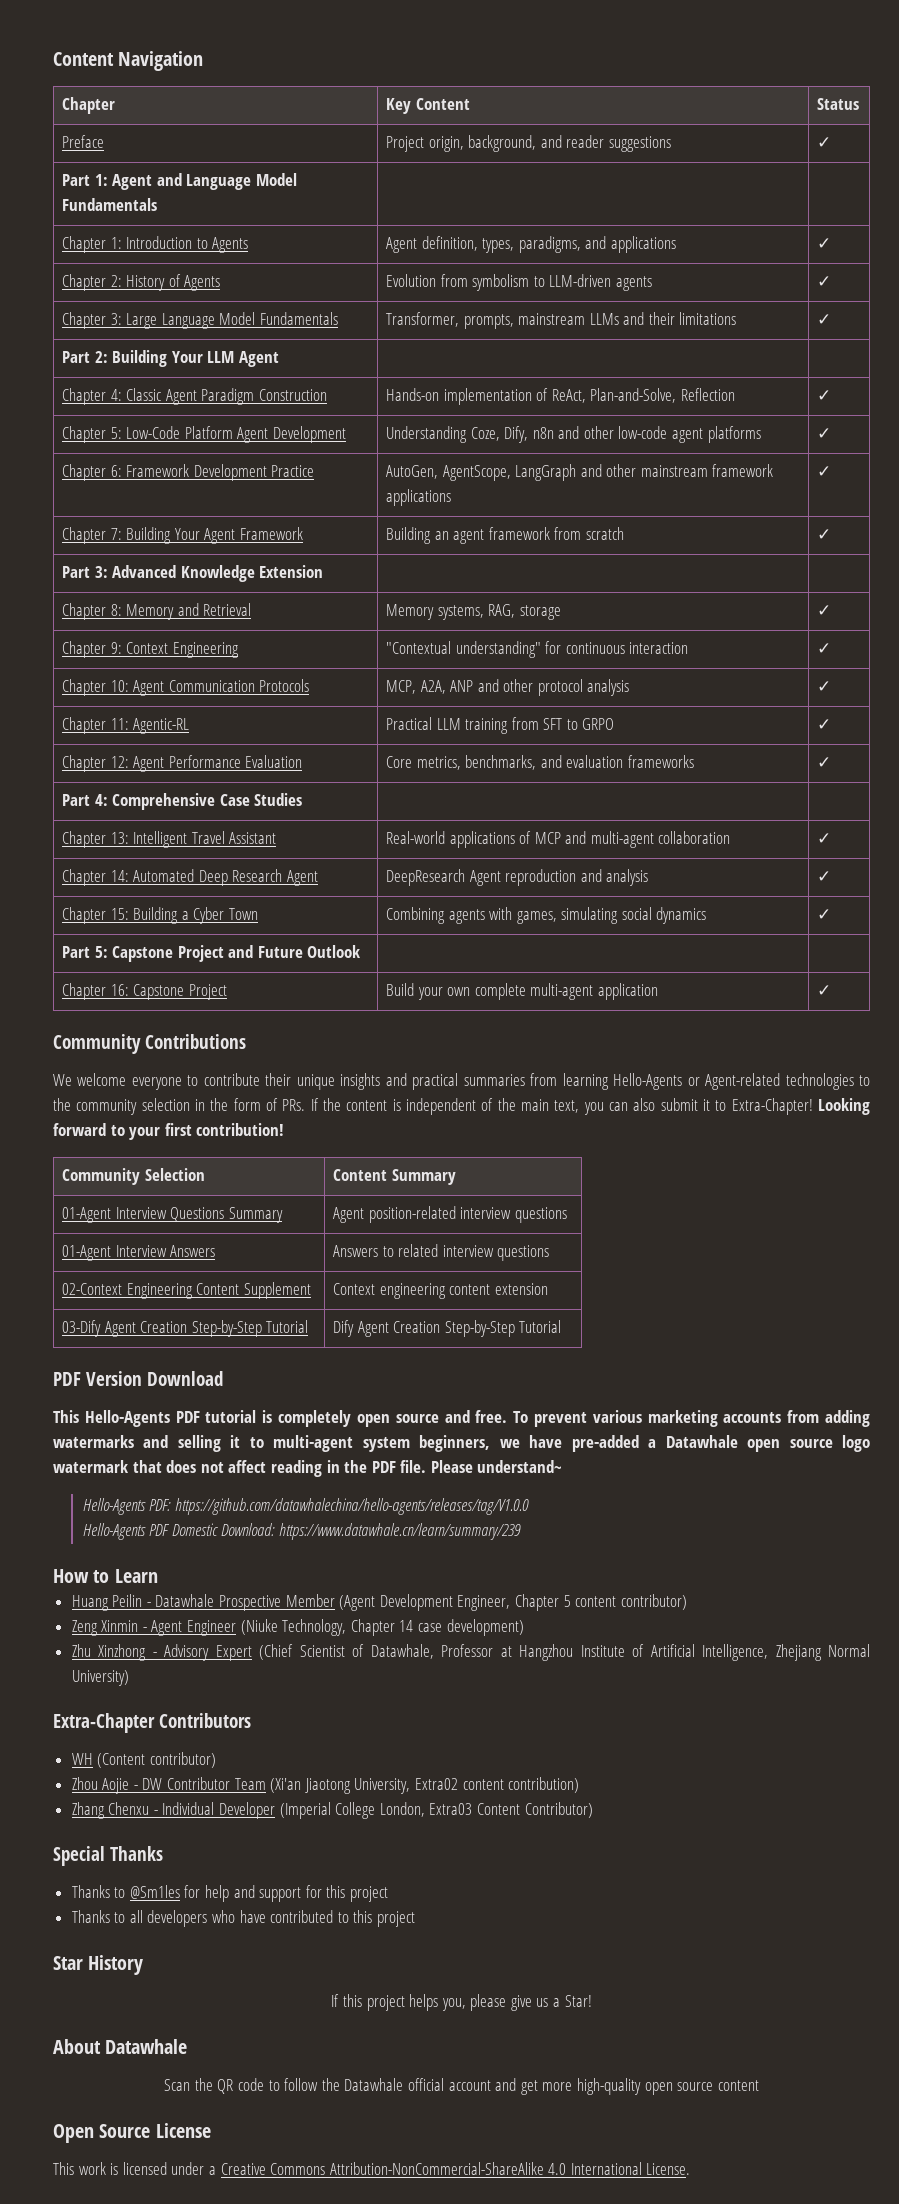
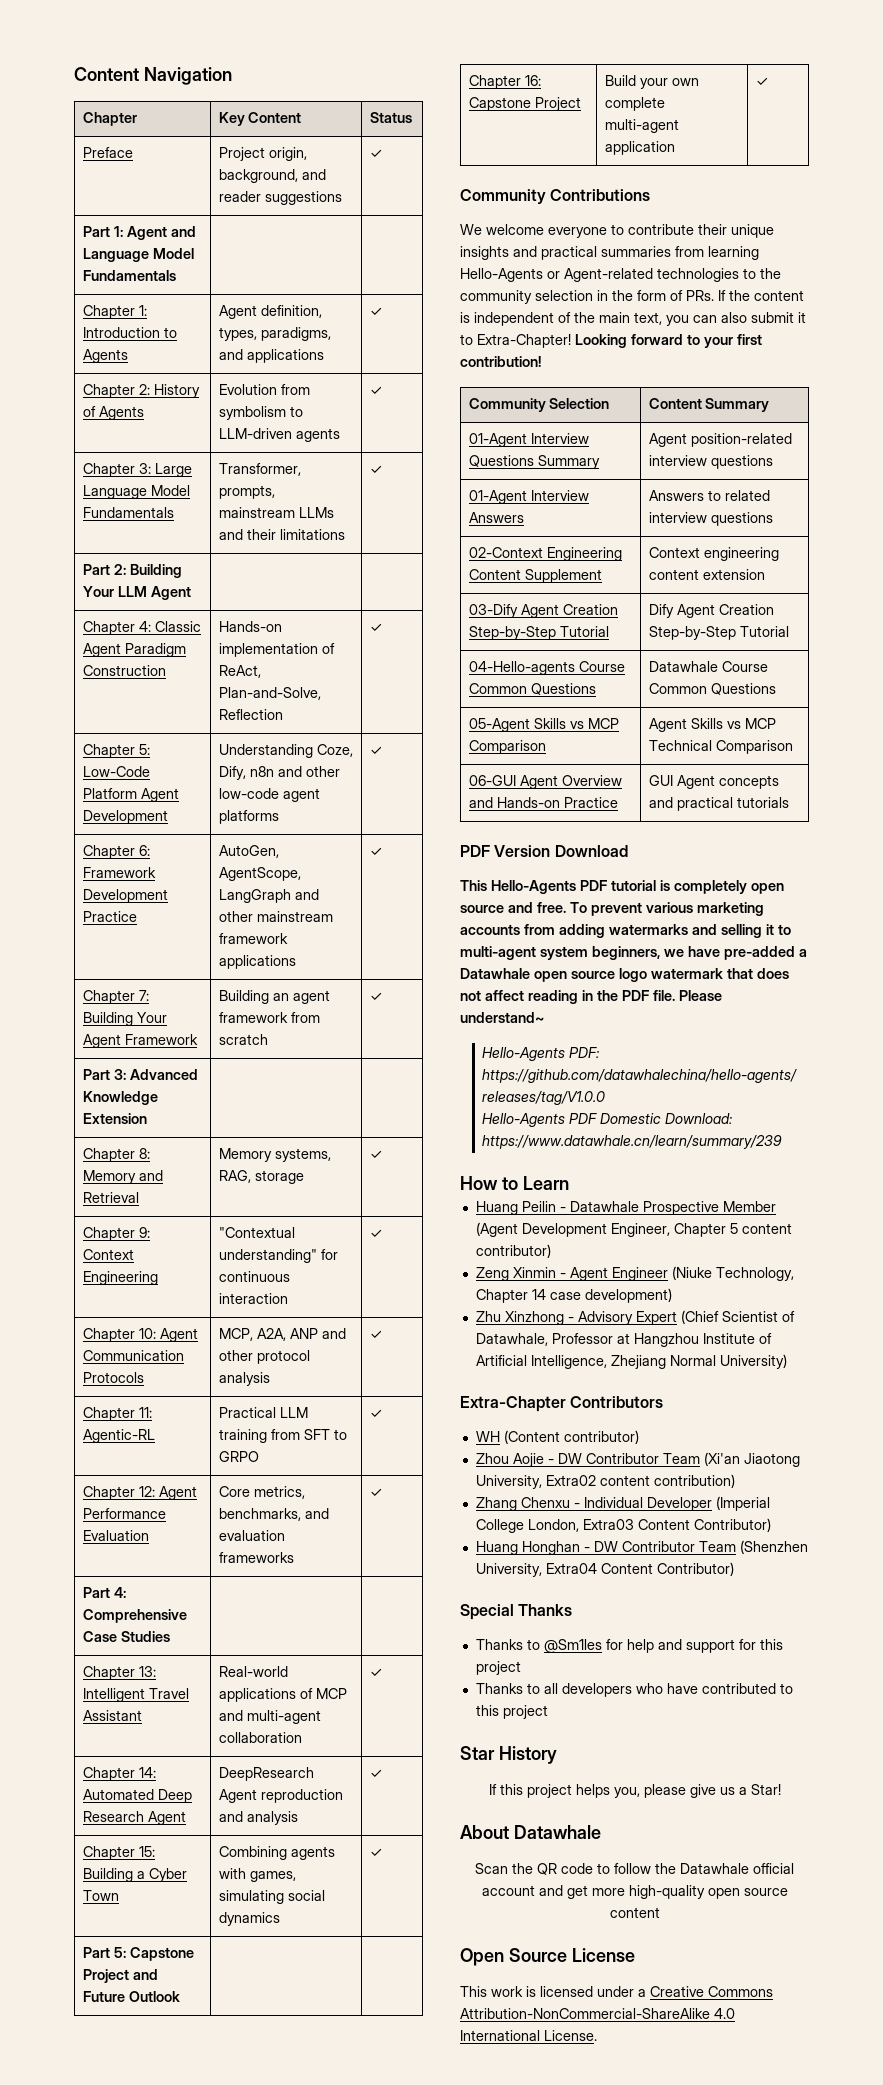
+ 04-Hello-agents Course Common Questions | Datawhale Course Common Questions
+ 05-Agent Skills vs MCP Comparison | Agent Skills vs MCP Technical Comparison
+ 06-GUI Agent Overview and Hands-on Practice | GUI Agent concepts and practical tutorials
+ Huang Honghan - DW Contributor Team (Shenzhen University, Extra04 Content Contributor)

